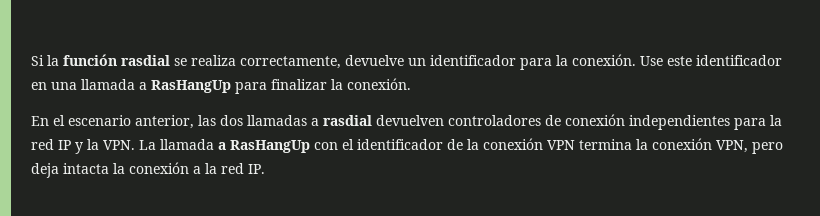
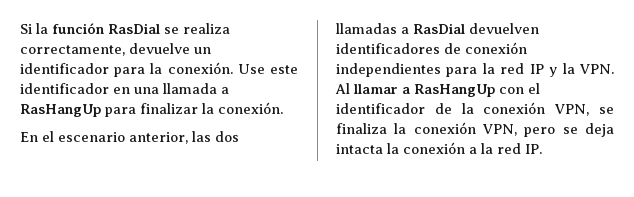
- Si la función rasdial se realiza correctamente, devuelve un identificador para la conexión.
+ Si la función RasDial se realiza correctamente, devuelve un identificador para la conexión.
- En el escenario anterior, las dos llamadas a rasdial devuelven controladores de conexión independientes para la red IP y la VPN. La llamada a RasHangUp con el identificador de la conexión VPN termina la conexión VPN, pero deja intacta la conexión a la red IP.
+ En el escenario anterior, las dos llamadas a RasDial devuelven identificadores de conexión independientes para la red IP y la VPN. Al llamar a RasHangUp con el identificador de la conexión VPN, se finaliza la conexión VPN, pero se deja intacta la conexión a la red IP.

